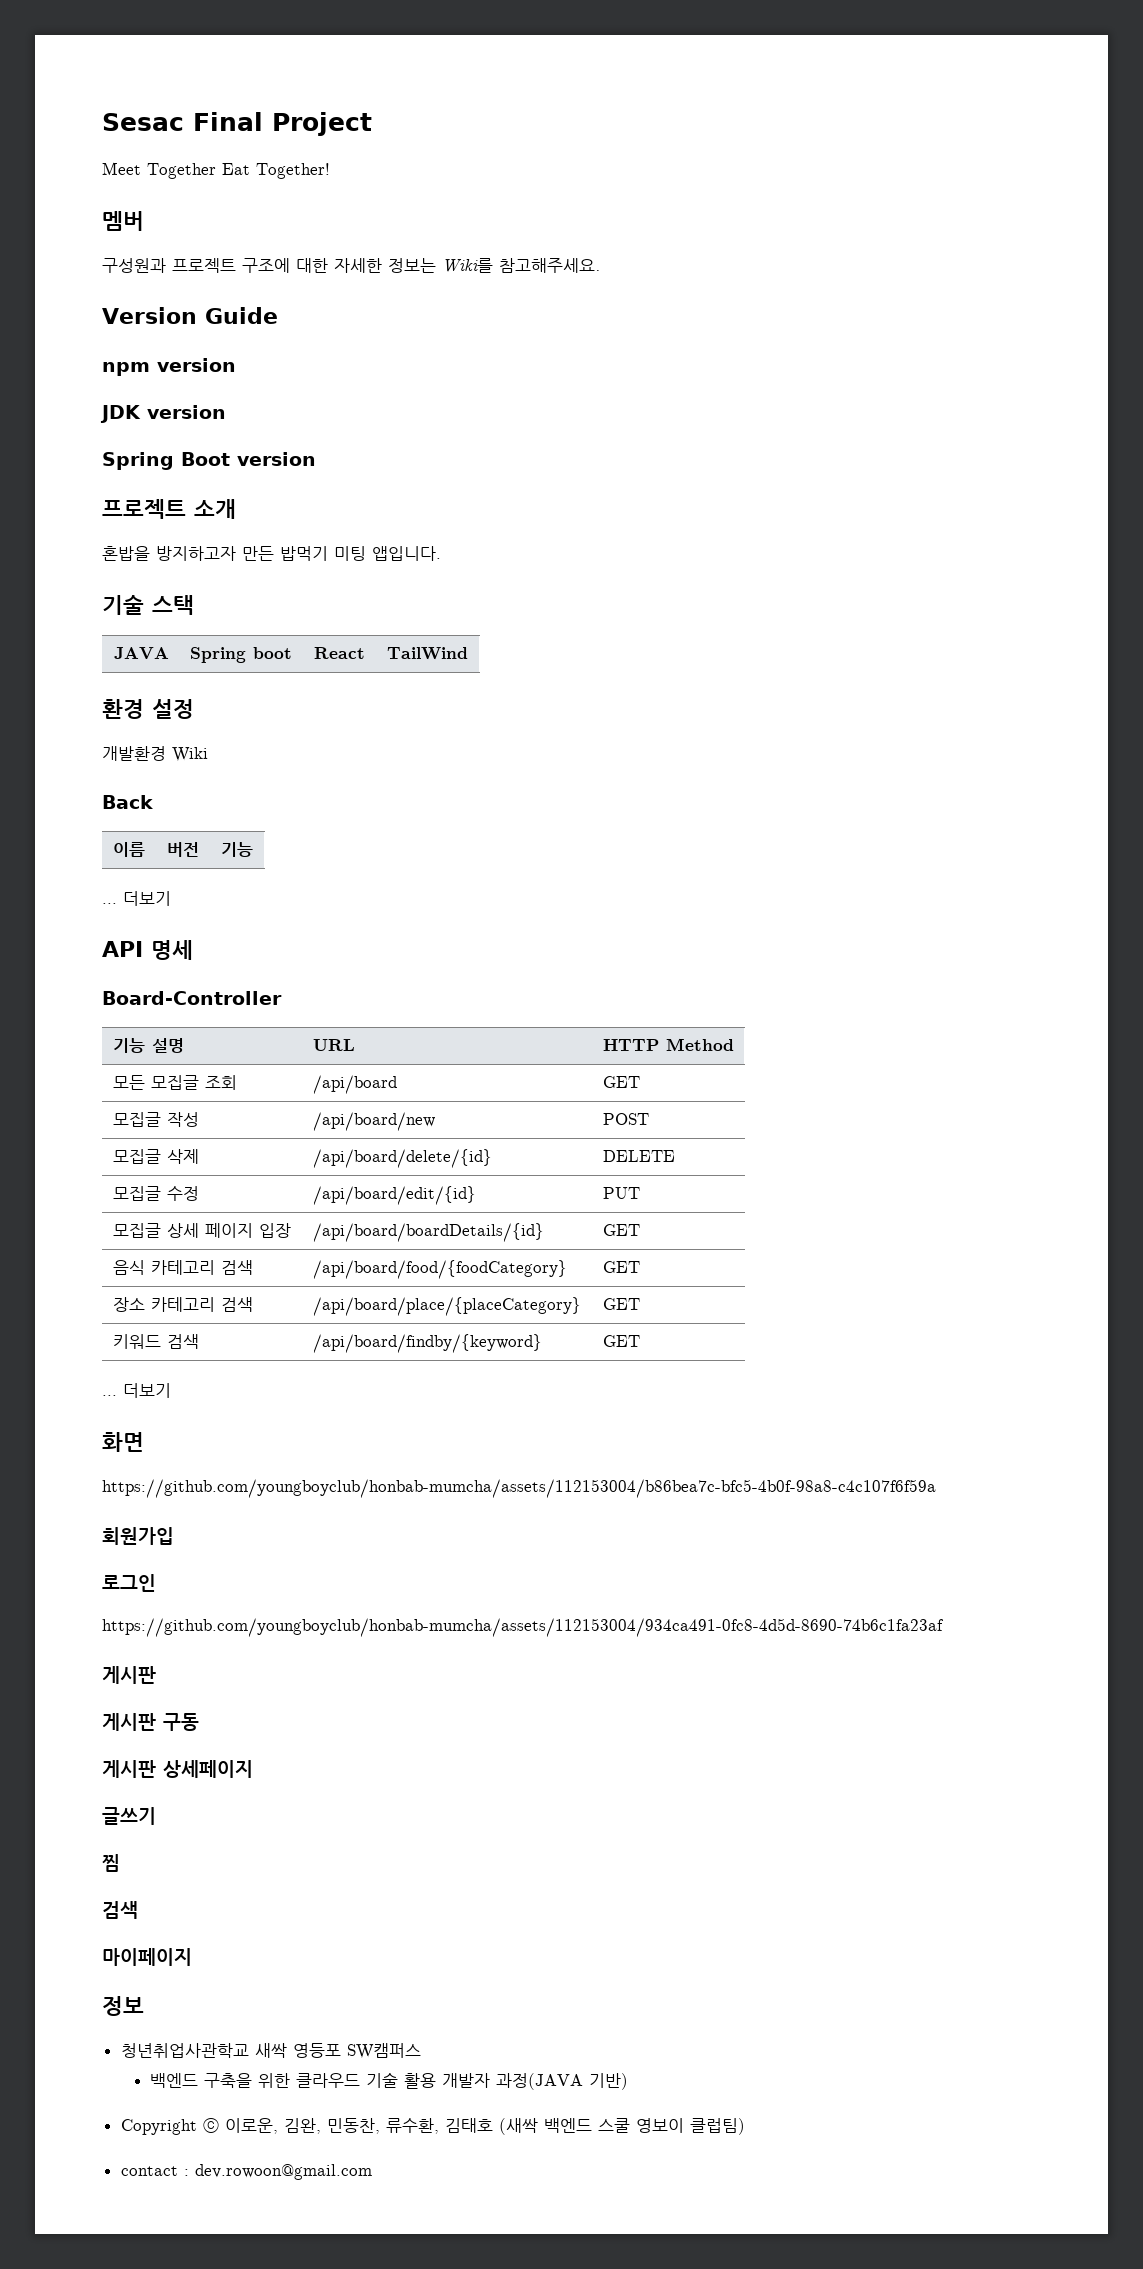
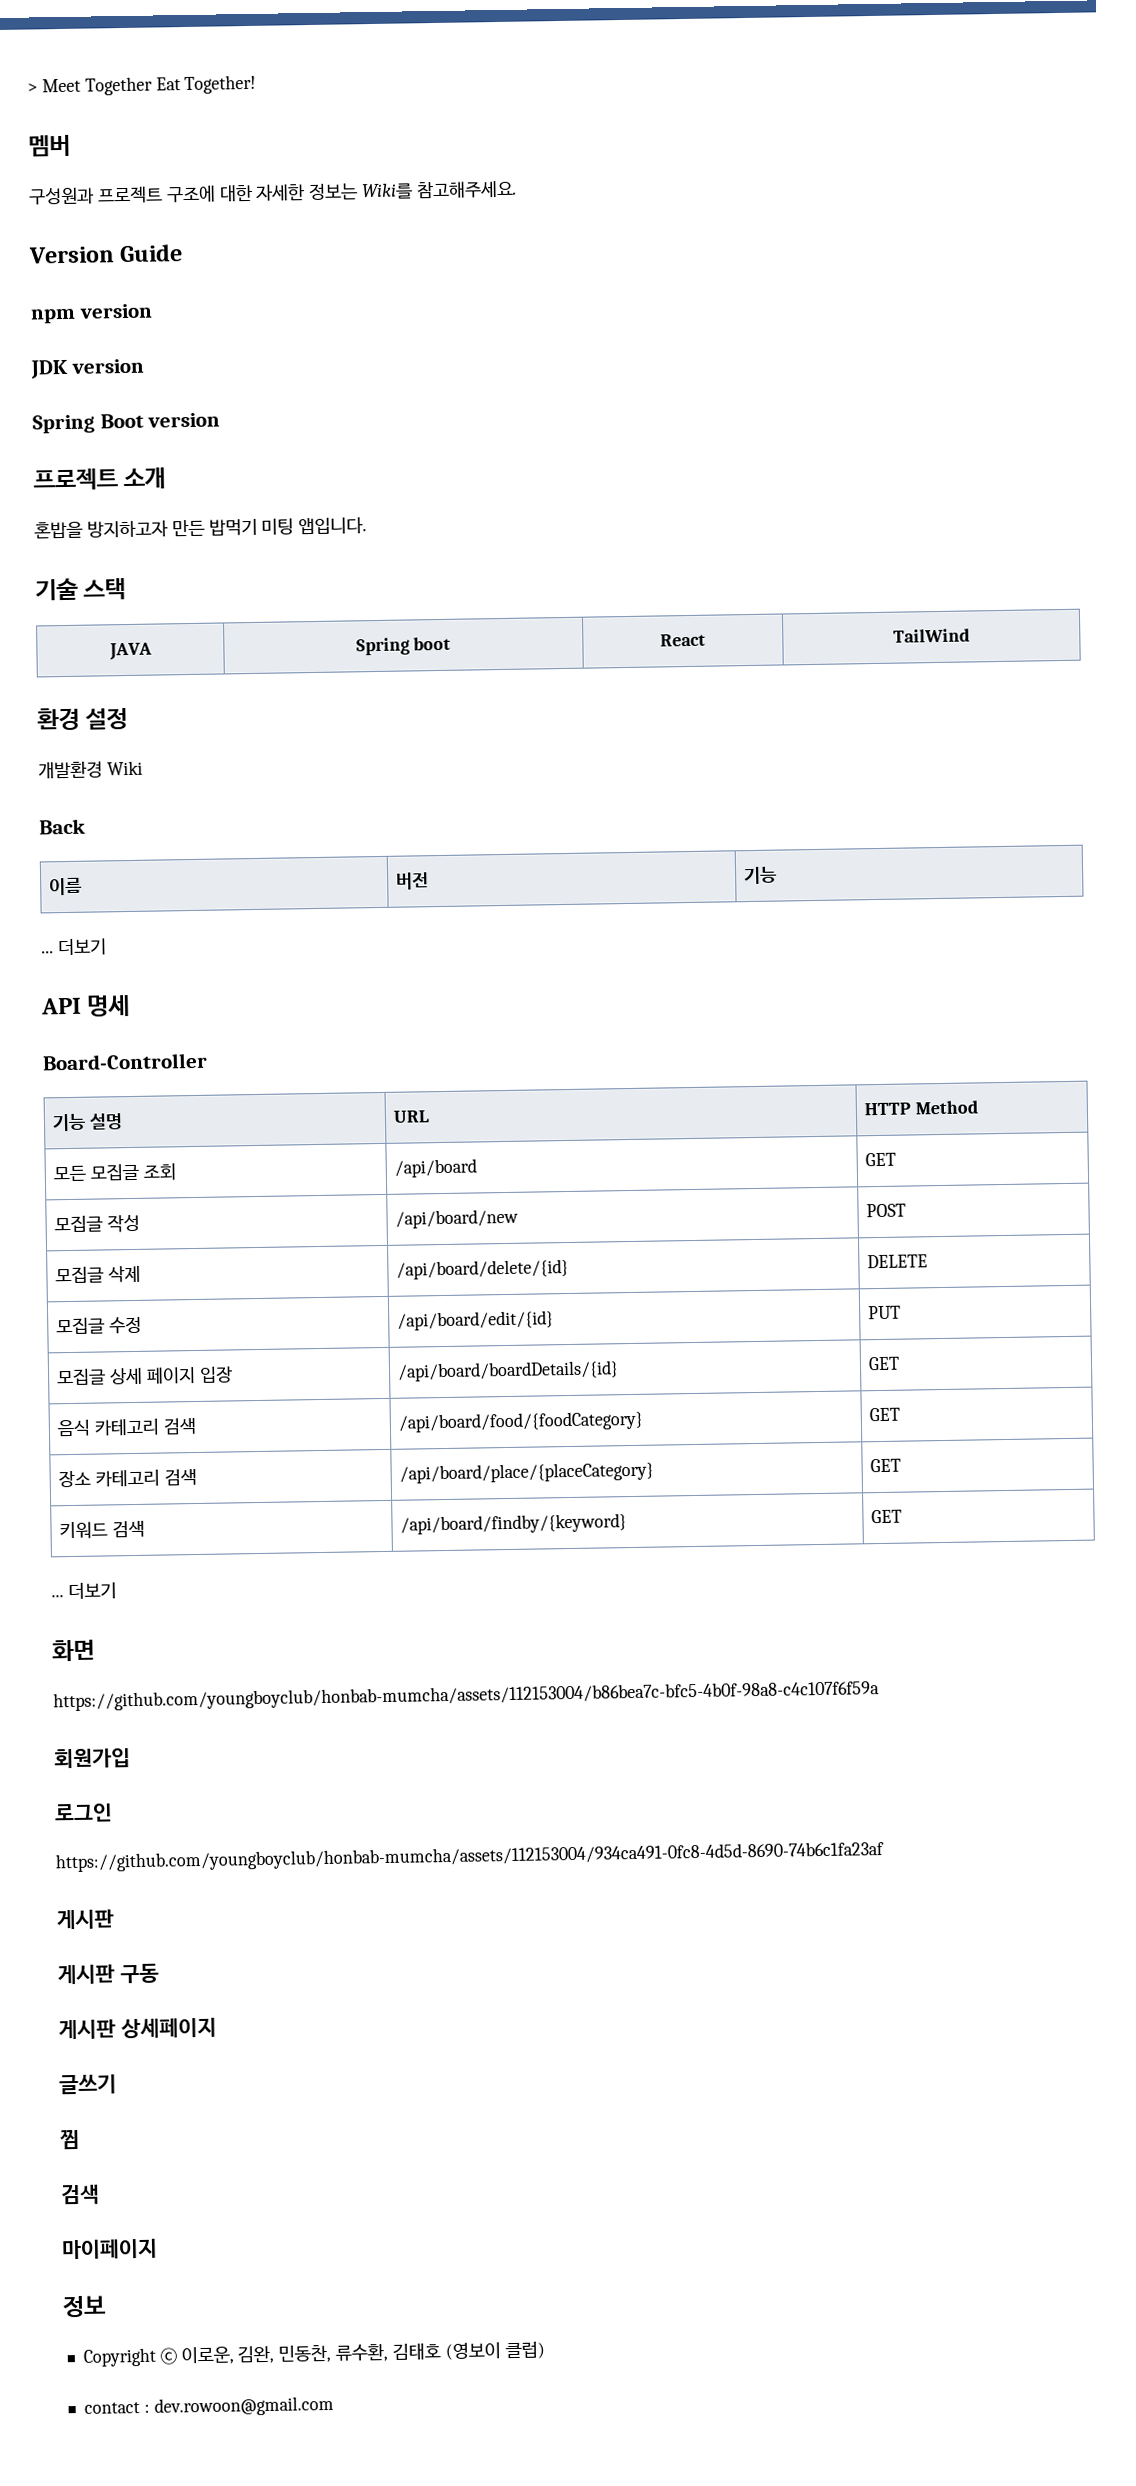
- Sesac Final Project
- Meet Together Eat Together!
+ > Meet Together Eat Together!
- 청년취업사관학교 새싹 영등포 SW캠퍼스
- 백엔드 구축을 위한 클라우드 기술 활용 개발자 과정(JAVA 기반)
- Copyright ⓒ 이로운, 김완, 민동찬, 류수환, 김태호 (새싹 백엔드 스쿨 영보이 클럽팀)
+ Copyright ⓒ 이로운, 김완, 민동찬, 류수환, 김태호 (영보이 클럽)

